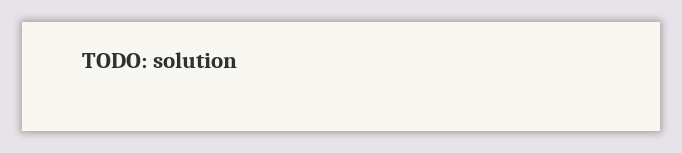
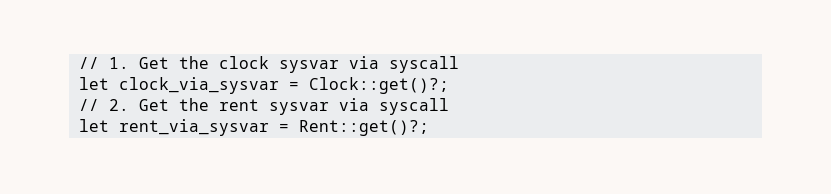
- TODO: solution
+ // 1. Get the clock sysvar via syscall
+ let clock_via_sysvar = Clock::get()?;
+ // 2. Get the rent sysvar via syscall
+ let rent_via_sysvar = Rent::get()?;

